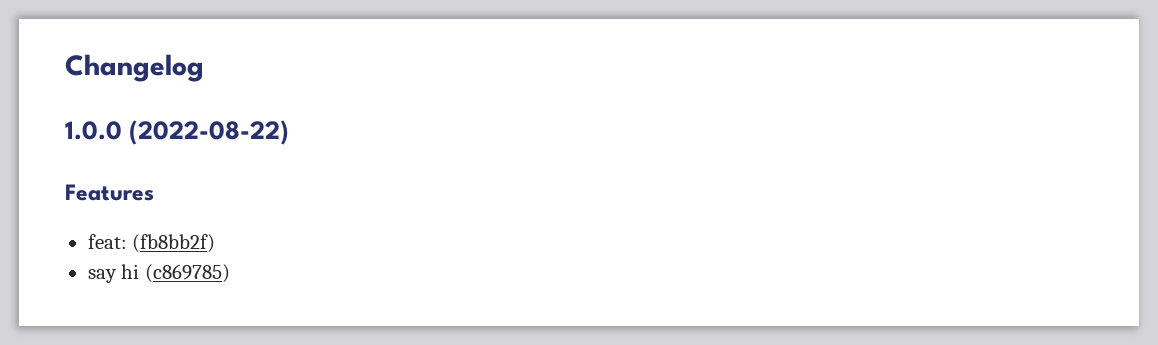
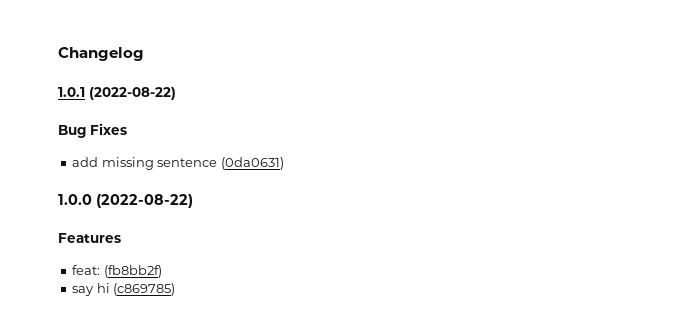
+ 1.0.1 (2022-08-22)
+ Bug Fixes
+ add missing sentence (0da0631)

